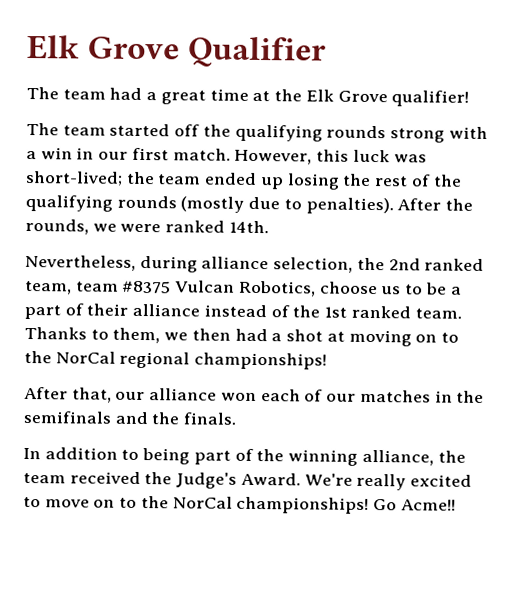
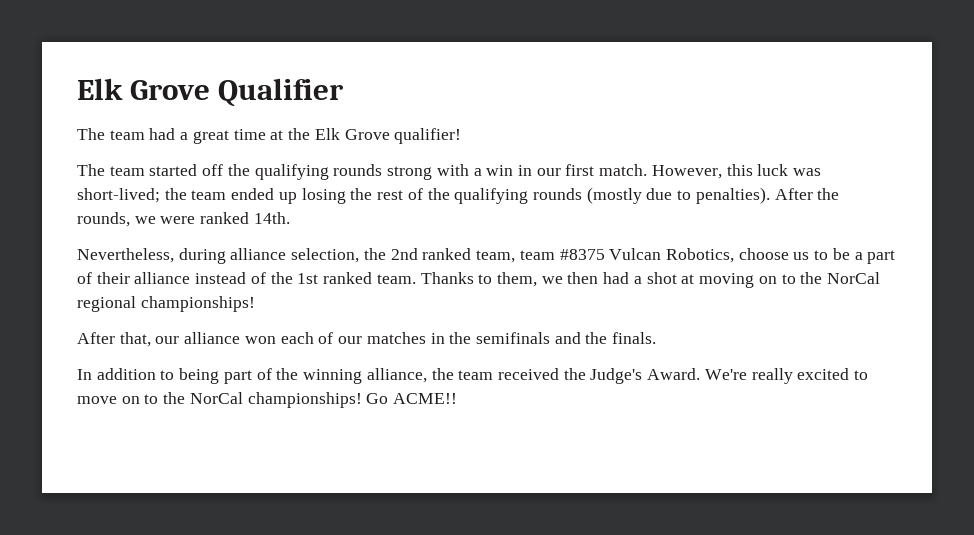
- Go Acme!!
+ Go ACME!!

